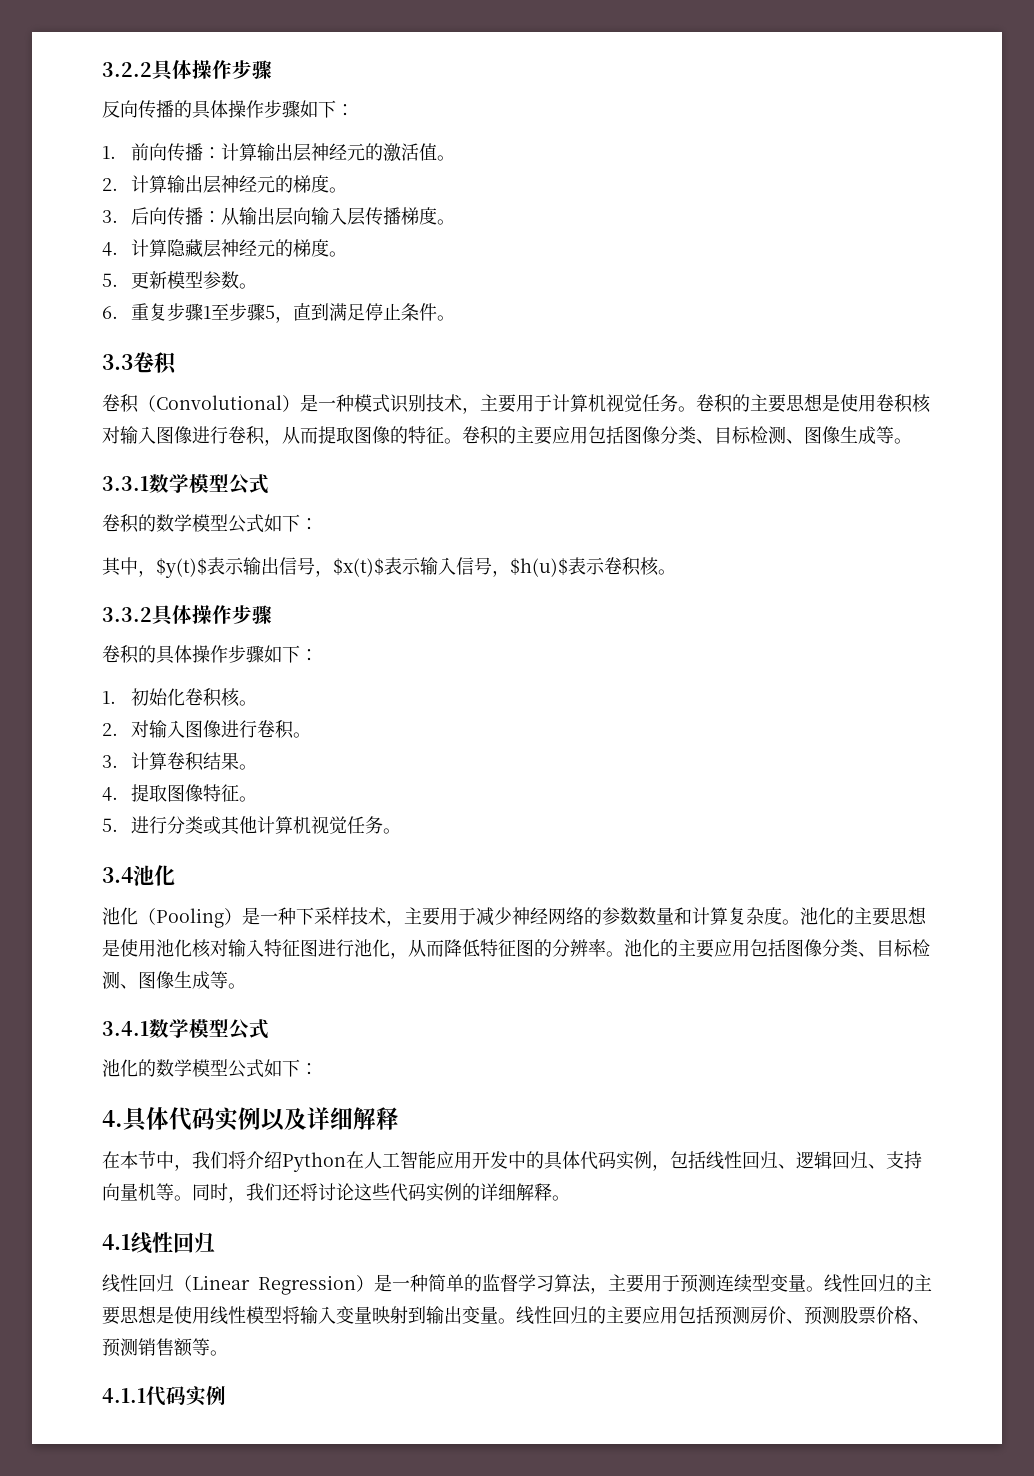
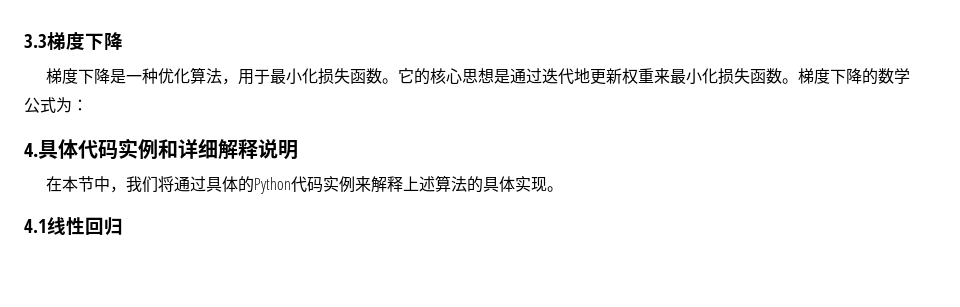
- 3.2.2具体操作步骤
- 反向传播的具体操作步骤如下：
- 1.前向传播：计算输出层神经元的激活值。
- 2.计算输出层神经元的梯度。
- 3.后向传播：从输出层向输入层传播梯度。
- 4.计算隐藏层神经元的梯度。
- 5.更新模型参数。
- 6.重复步骤1至步骤5，直到满足停止条件。
- 3.3卷积
- 卷积（Convolutional）是一种模式识别技术，主要用于计算机视觉任务。卷积的主要思想是使用卷积核对输入图像进行卷积，从而提取图像的特征。卷积的主要应用包括图像分类、目标检测、图像生成等。
- 3.3.1数学模型公式
- 卷积的数学模型公式如下：
- 其中，$y(t)$表示输出信号，$x(t)$表示输入信号，$h(u)$表示卷积核。
- 3.3.2具体操作步骤
- 卷积的具体操作步骤如下：
- 1.初始化卷积核。
- 2.对输入图像进行卷积。
- 3.计算卷积结果。
- 4.提取图像特征。
- 5.进行分类或其他计算机视觉任务。
- 3.4池化
- 池化（Pooling）是一种下采样技术，主要用于减少神经网络的参数数量和计算复杂度。池化的主要思想是使用池化核对输入特征图进行池化，从而降低特征图的分辨率。池化的主要应用包括图像分类、目标检测、图像生成等。
- 3.4.1数学模型公式
- 池化的数学模型公式如下：
+ 3.3梯度下降
+ 梯度下降是一种优化算法，用于最小化损失函数。它的核心思想是通过迭代地更新权重来最小化损失函数。梯度下降的数学公式为：
- 4.具体代码实例以及详细解释
+ 4.具体代码实例和详细解释说明
- 在本节中，我们将介绍Python在人工智能应用开发中的具体代码实例，包括线性回归、逻辑回归、支持向量机等。同时，我们还将讨论这些代码实例的详细解释。
+ 在本节中，我们将通过具体的Python代码实例来解释上述算法的具体实现。
  4.1线性回归
- 线性回归（Linear Regression）是一种简单的监督学习算法，主要用于预测连续型变量。线性回归的主要思想是使用线性模型将输入变量映射到输出变量。线性回归的主要应用包括预测房价、预测股票价格、预测销售额等。
- 4.1.1代码实例

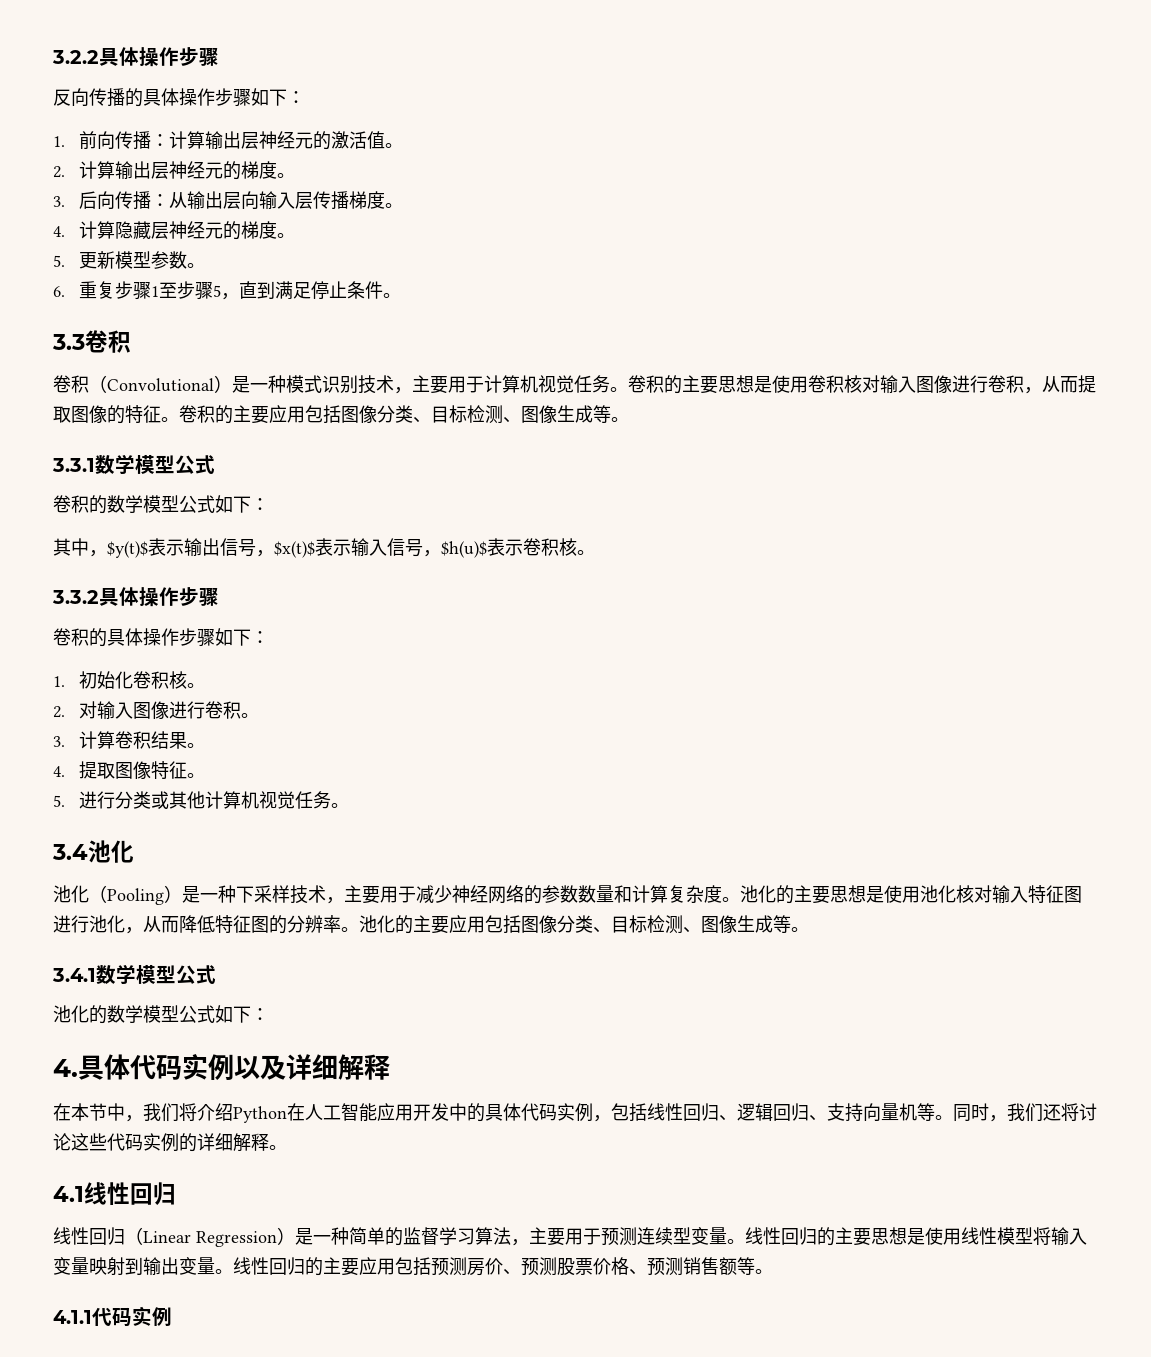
- 3.3梯度下降
- 梯度下降是一种优化算法，用于最小化损失函数。它的核心思想是通过迭代地更新权重来最小化损失函数。梯度下降的数学公式为：
+ 3.2.2具体操作步骤
+ 反向传播的具体操作步骤如下：
+ 1.前向传播：计算输出层神经元的激活值。
+ 2.计算输出层神经元的梯度。
+ 3.后向传播：从输出层向输入层传播梯度。
+ 4.计算隐藏层神经元的梯度。
+ 5.更新模型参数。
+ 6.重复步骤1至步骤5，直到满足停止条件。
+ 3.3卷积
+ 卷积（Convolutional）是一种模式识别技术，主要用于计算机视觉任务。卷积的主要思想是使用卷积核对输入图像进行卷积，从而提取图像的特征。卷积的主要应用包括图像分类、目标检测、图像生成等。
+ 3.3.1数学模型公式
+ 卷积的数学模型公式如下：
+ 其中，$y(t)$表示输出信号，$x(t)$表示输入信号，$h(u)$表示卷积核。
+ 3.3.2具体操作步骤
+ 卷积的具体操作步骤如下：
+ 1.初始化卷积核。
+ 2.对输入图像进行卷积。
+ 3.计算卷积结果。
+ 4.提取图像特征。
+ 5.进行分类或其他计算机视觉任务。
+ 3.4池化
+ 池化（Pooling）是一种下采样技术，主要用于减少神经网络的参数数量和计算复杂度。池化的主要思想是使用池化核对输入特征图进行池化，从而降低特征图的分辨率。池化的主要应用包括图像分类、目标检测、图像生成等。
+ 3.4.1数学模型公式
+ 池化的数学模型公式如下：
- 4.具体代码实例和详细解释说明
+ 4.具体代码实例以及详细解释
- 在本节中，我们将通过具体的Python代码实例来解释上述算法的具体实现。
+ 在本节中，我们将介绍Python在人工智能应用开发中的具体代码实例，包括线性回归、逻辑回归、支持向量机等。同时，我们还将讨论这些代码实例的详细解释。
  4.1线性回归
+ 线性回归（Linear Regression）是一种简单的监督学习算法，主要用于预测连续型变量。线性回归的主要思想是使用线性模型将输入变量映射到输出变量。线性回归的主要应用包括预测房价、预测股票价格、预测销售额等。
+ 4.1.1代码实例

